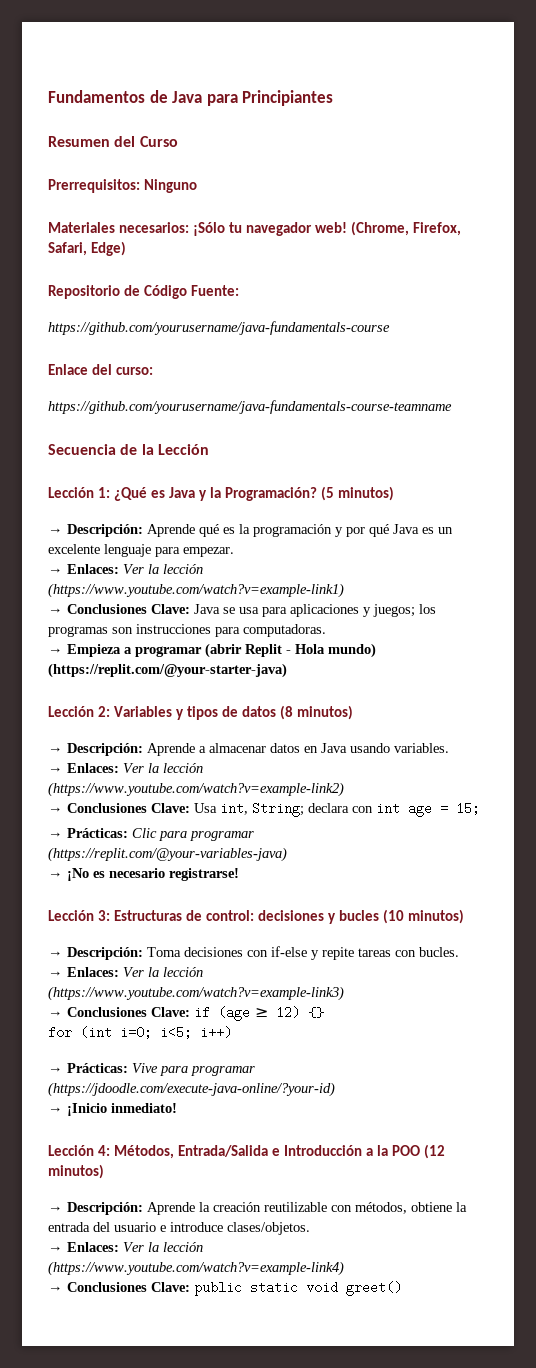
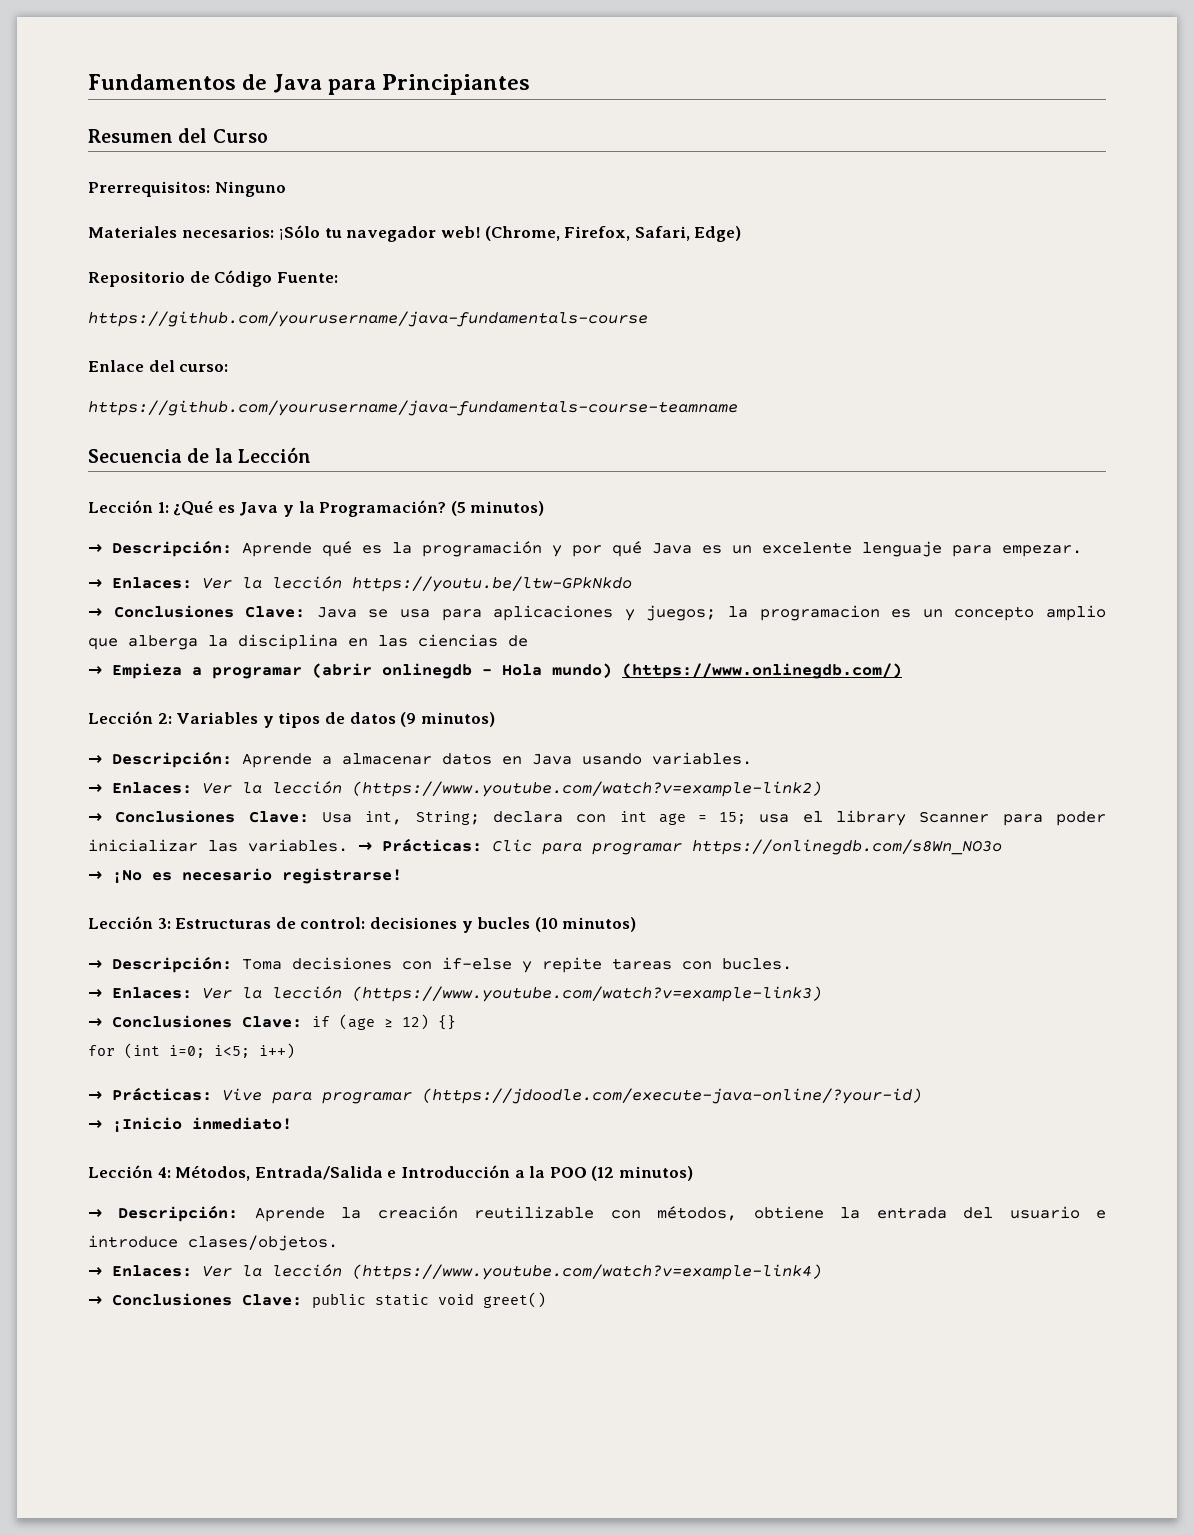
- → Enlaces: Ver la lección (https://www.youtube.com/watch?v=example-link1)
+ → Enlaces: Ver la lección https://youtu.be/ltw-GPkNkdo
- → Conclusiones Clave: Java se usa para aplicaciones y juegos; los programas son instrucciones para computadoras.
+ → Conclusiones Clave: Java se usa para aplicaciones y juegos; la programacion es un concepto amplio que alberga la disciplina en las ciencias de
- → Empieza a programar (abrir Replit - Hola mundo) (https://replit.com/@your-starter-java)
+ → Empieza a programar (abrir onlinegdb - Hola mundo) (https://www.onlinegdb.com/)
- Lección 2: Variables y tipos de datos (8 minutos)
+ Lección 2: Variables y tipos de datos (9 minutos)
- → Conclusiones Clave: Usa int, String; declara con int age = 15;
- → Prácticas: Clic para programar (https://replit.com/@your-variables-java)
+ → Conclusiones Clave: Usa int, String; declara con int age = 15; usa el library Scanner para poder inicializar las variables. → Prácticas: Clic para programar https://onlinegdb.com/s8Wn_NO3o

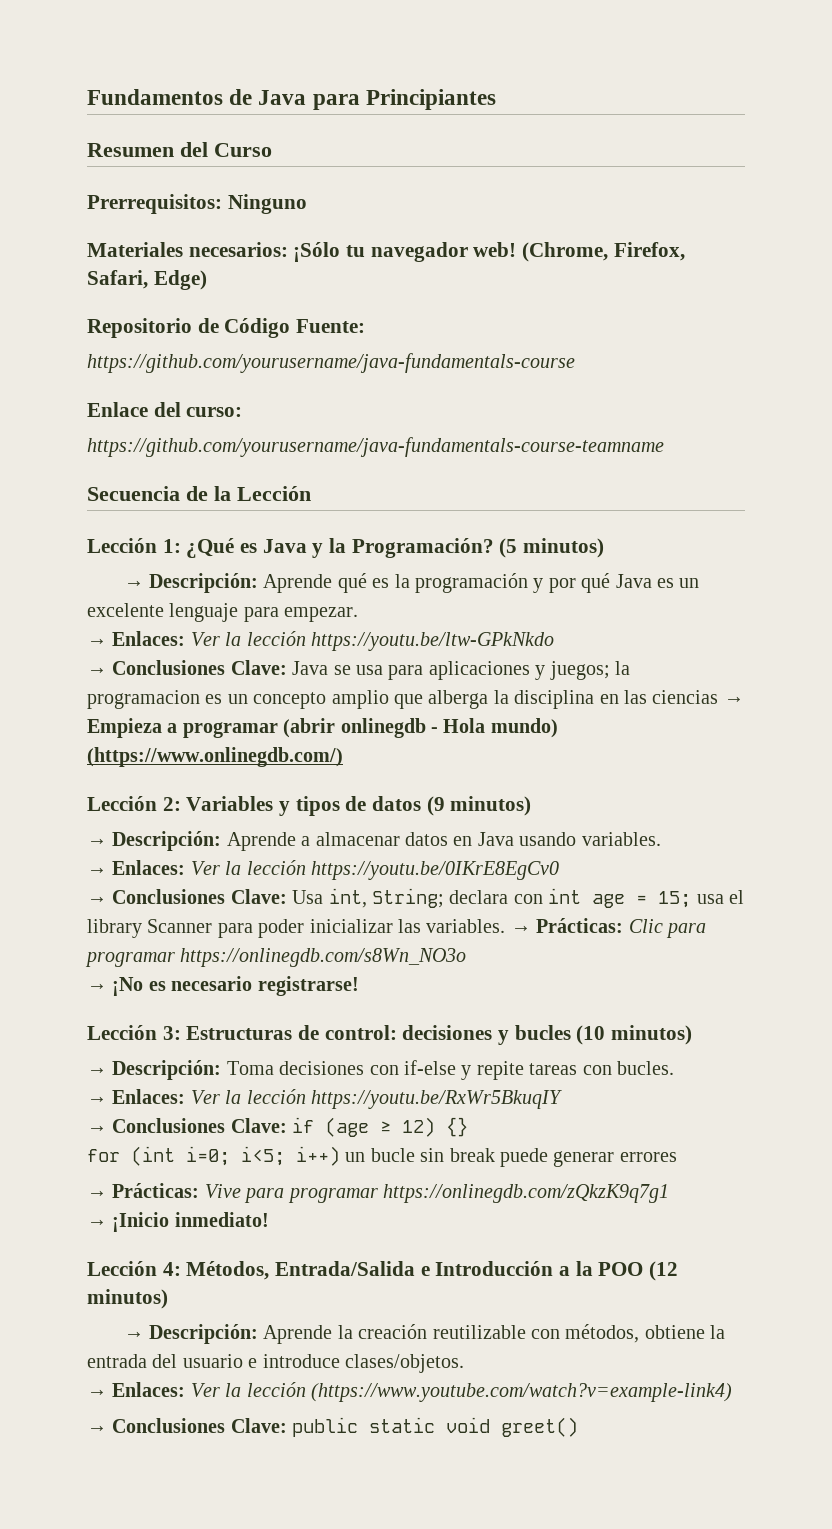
- → Conclusiones Clave: Java se usa para aplicaciones y juegos; la programacion es un concepto amplio que alberga la disciplina en las ciencias de
- → Empieza a programar (abrir onlinegdb - Hola mundo) (https://www.onlinegdb.com/)
+ → Conclusiones Clave: Java se usa para aplicaciones y juegos; la programacion es un concepto amplio que alberga la disciplina en las ciencias → Empieza a programar (abrir onlinegdb - Hola mundo) (https://www.onlinegdb.com/)
- → Enlaces: Ver la lección (https://www.youtube.com/watch?v=example-link2)
+ → Enlaces: Ver la lección https://youtu.be/0IKrE8EgCv0
- → Enlaces: Ver la lección (https://www.youtube.com/watch?v=example-link3)
+ → Enlaces: Ver la lección https://youtu.be/RxWr5BkuqIY
- for (int i=0; i<5; i++)
+ for (int i=0; i<5; i++) un bucle sin break puede generar errores
- → Prácticas: Vive para programar (https://jdoodle.com/execute-java-online/?your-id)
+ → Prácticas: Vive para programar https://onlinegdb.com/zQkzK9q7g1

